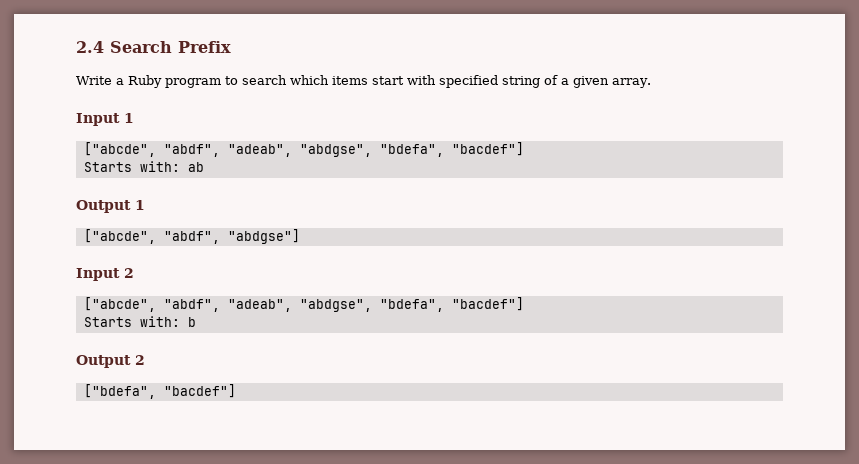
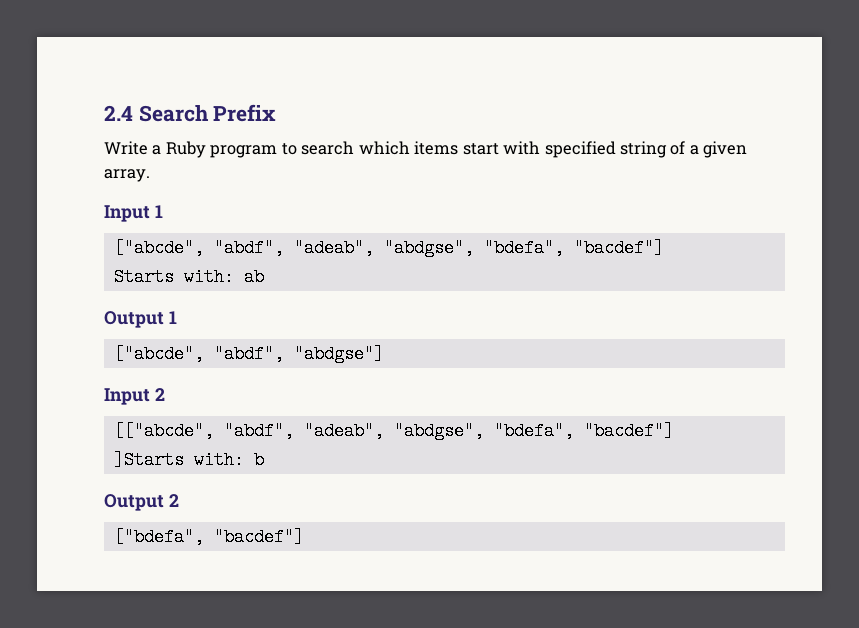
  Input 2
- ["abcde", "abdf", "adeab", "abdgse", "bdefa", "bacdef"]
- Starts with: b
+ [["abcde", "abdf", "adeab", "abdgse", "bdefa", "bacdef"]
+ ]Starts with: b

